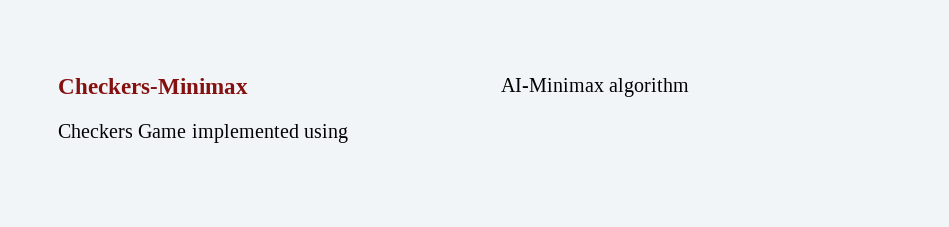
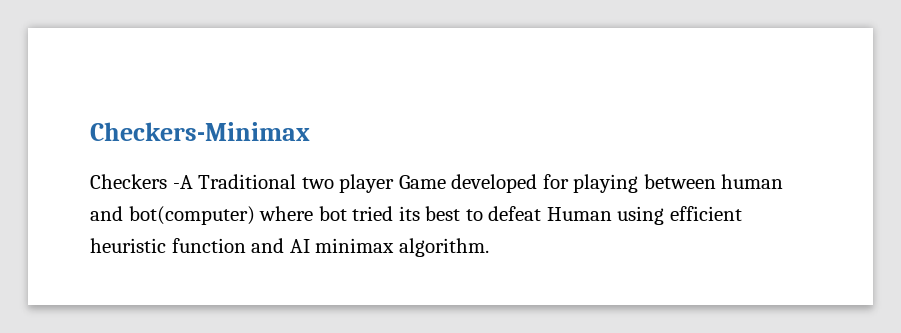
- Checkers Game implemented using AI-Minimax algorithm
+ Checkers -A Traditional two player Game developed for playing between human and bot(computer) where bot tried its best to defeat Human using efficient heuristic function and AI minimax algorithm.

